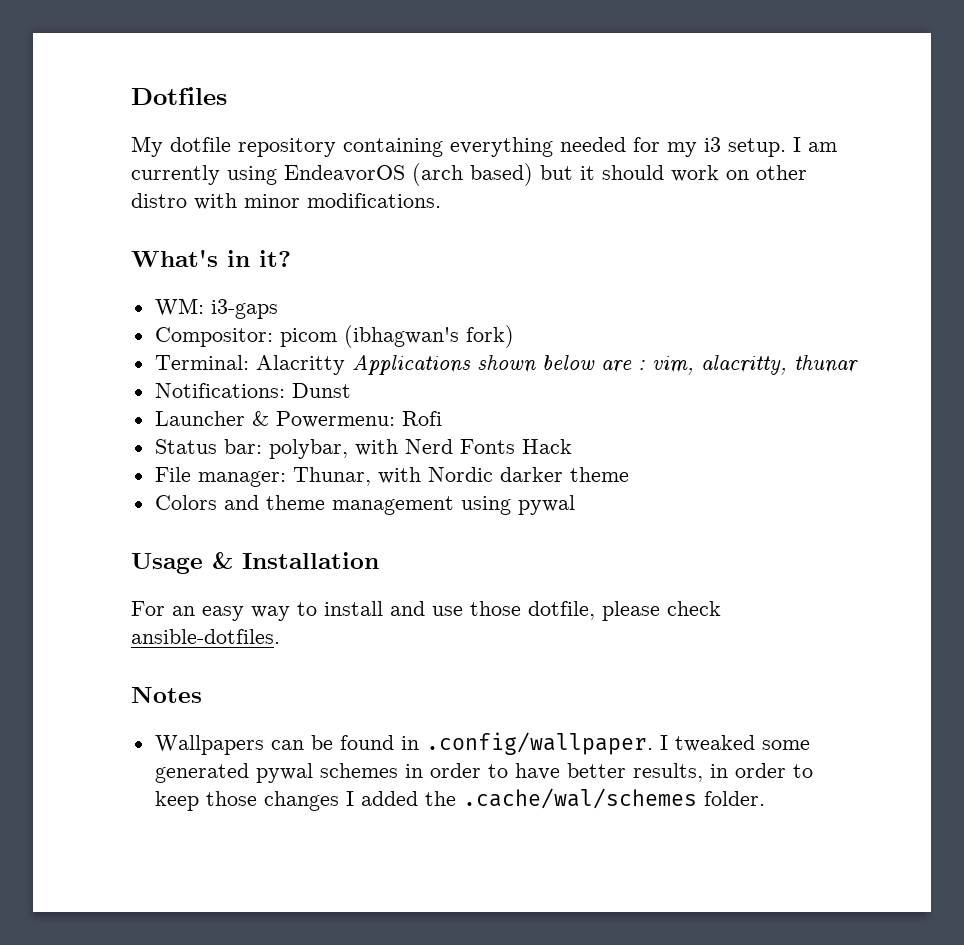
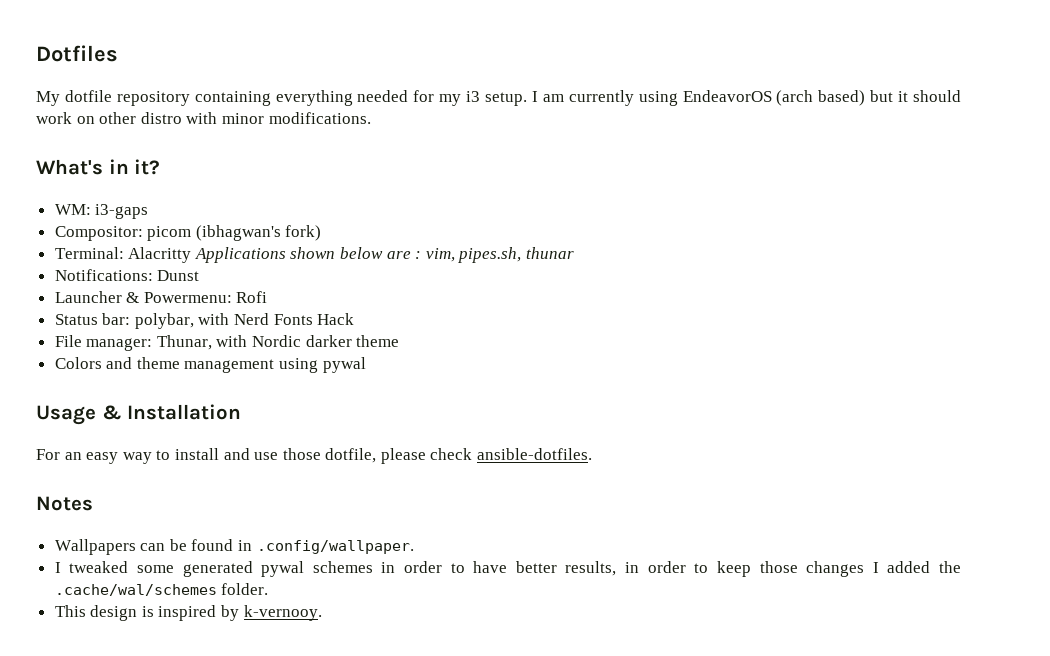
- Terminal: Alacritty Applications shown below are : vim, alacritty, thunar
+ Terminal: Alacritty Applications shown below are : vim, pipes.sh, thunar
- Wallpapers can be found in .config/wallpaper. I tweaked some generated pywal schemes in order to have better results, in order to keep those changes I added the .cache/wal/schemes folder.
+ Wallpapers can be found in .config/wallpaper.
+ I tweaked some generated pywal schemes in order to have better results, in order to keep those changes I added the .cache/wal/schemes folder.
+ This design is inspired by k-vernooy.

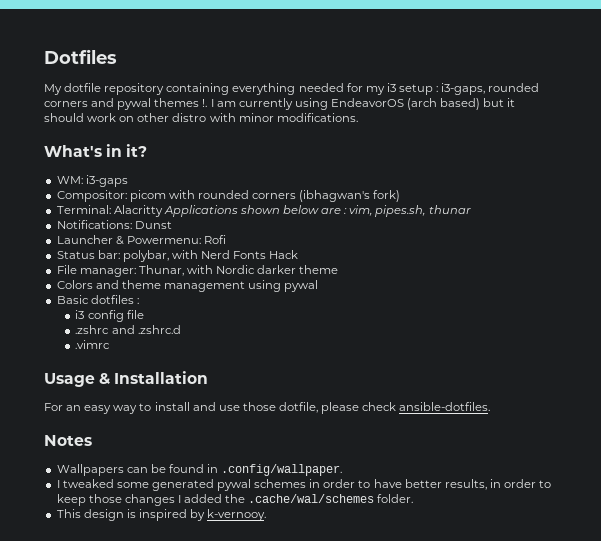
- My dotfile repository containing everything needed for my i3 setup.
+ My dotfile repository containing everything needed for my i3 setup : i3-gaps, rounded corners and pywal themes !.
- Compositor: picom (ibhagwan's fork)
+ Compositor: picom with rounded corners (ibhagwan's fork)
+ Basic dotfiles :
+ i3 config file
+ .zshrc and .zshrc.d
+ .vimrc

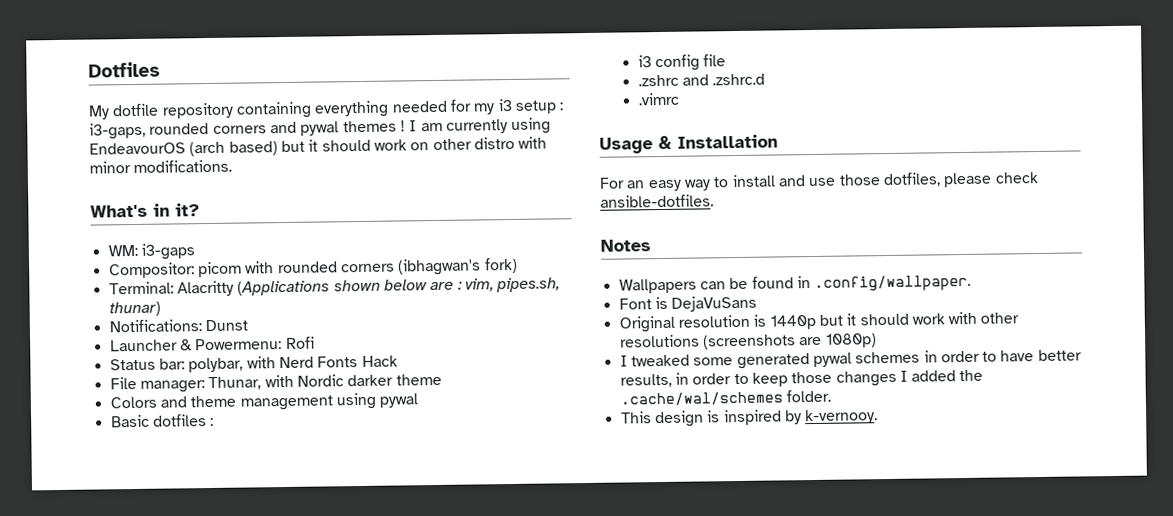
- My dotfile repository containing everything needed for my i3 setup : i3-gaps, rounded corners and pywal themes !.
+ My dotfile repository containing everything needed for my i3 setup : i3-gaps, rounded corners and pywal themes !
- I am currently using EndeavorOS (arch based) but it should work on other distro with minor modifications.
+ I am currently using EndeavourOS (arch based) but it should work on other distro with minor modifications.
- Terminal: Alacritty Applications shown below are : vim, pipes.sh, thunar
+ Terminal: Alacritty (Applications shown below are : vim, pipes.sh, thunar)
- For an easy way to install and use those dotfile, please check ansible-dotfiles.
+ For an easy way to install and use those dotfiles, please check ansible-dotfiles.
+ Font is DejaVuSans
+ Original resolution is 1440p but it should work with other resolutions (screenshots are 1080p)

